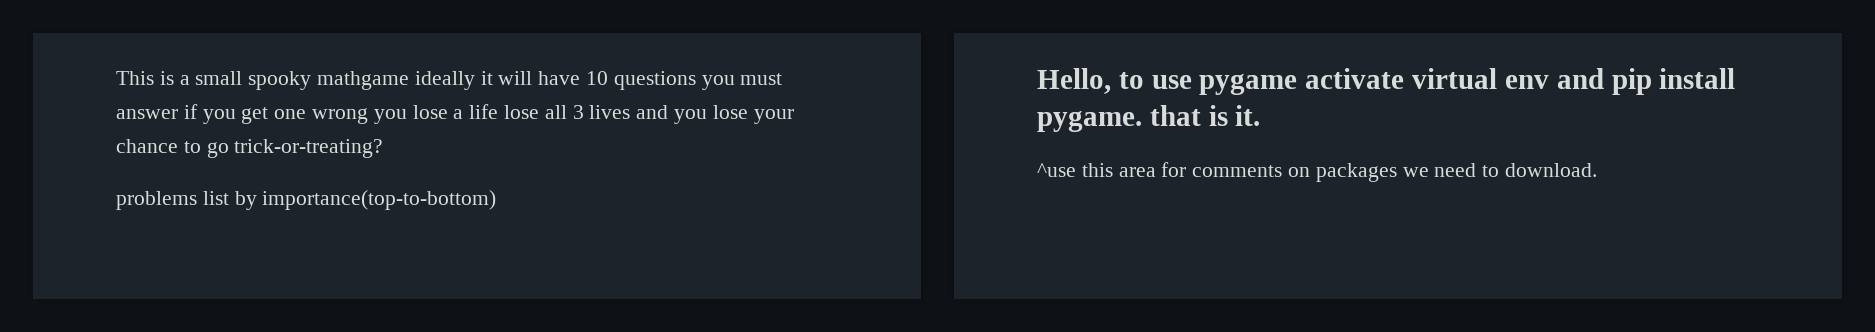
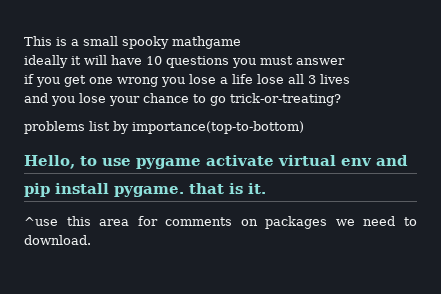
- This is a small spooky mathgame ideally it will have 10 questions you must answer if you get one wrong you lose a life lose all 3 lives and you lose your chance to go trick-or-treating?
+ This is a small spooky mathgame
+ ideally it will have 10 questions you must answer
+ if you get one wrong you lose a life lose all 3 lives
+ and you lose your chance to go trick-or-treating?
- Hello, to use pygame activate virtual env and pip install pygame. that is it.
+ Hello, to use pygame activate virtual env and
+ pip install pygame. that is it.

